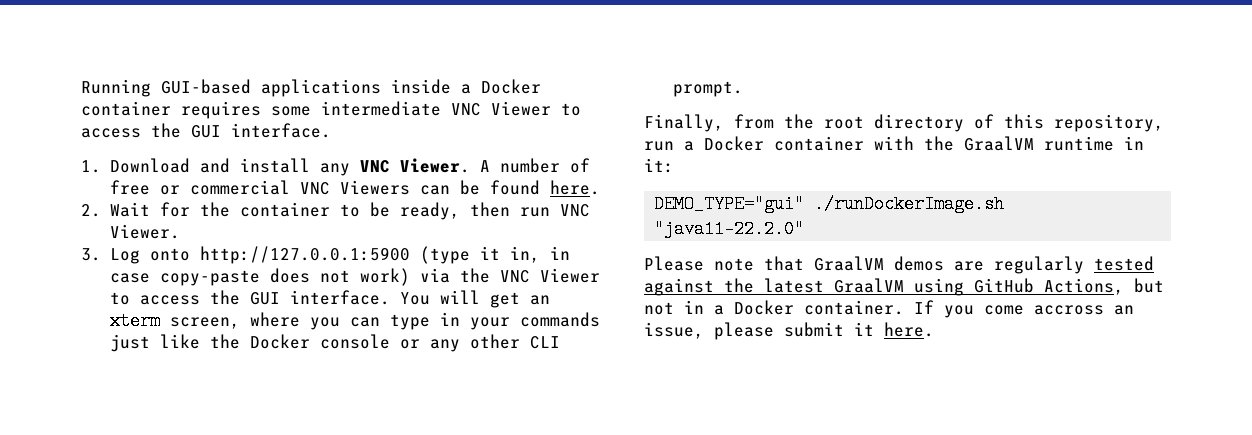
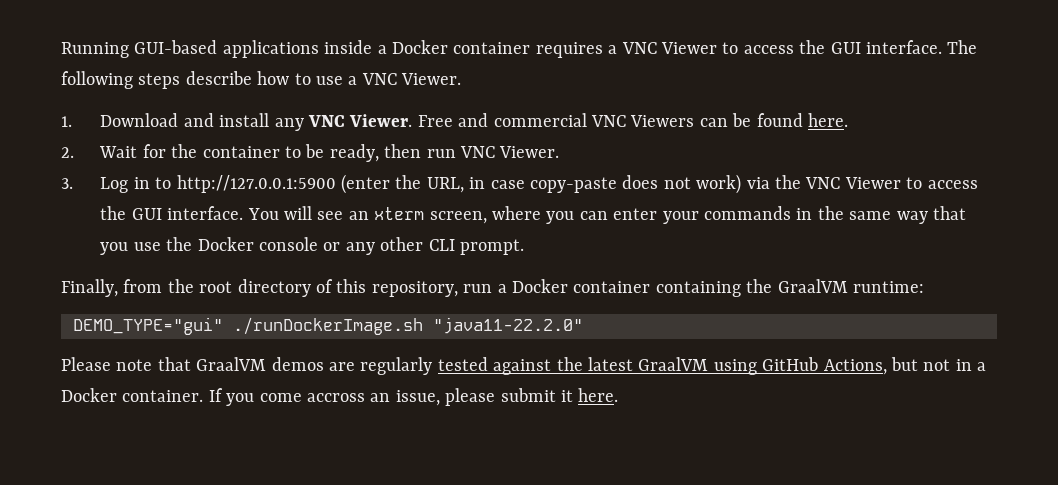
- Running GUI-based applications inside a Docker container requires some intermediate VNC Viewer to access the GUI interface.
+ Running GUI-based applications inside a Docker container requires a VNC Viewer to access the GUI interface. The following steps describe how to use a VNC Viewer.
- A number of free or commercial VNC Viewers can be found here.
+ Free and commercial VNC Viewers can be found here.
- 3. Log onto http://127.0.0.1:5900 (type it in, in case copy-paste does not work) via the VNC Viewer to access the GUI interface.
+ 3. Log in to http://127.0.0.1:5900 (enter the URL, in case copy-paste does not work) via the VNC Viewer to access the GUI interface.
- You will get an xterm screen, where you can type in your commands just like the Docker console or any other CLI prompt.
+ You will see an xterm screen, where you can enter your commands in the same way that you use the Docker console or any other CLI prompt.
- Finally, from the root directory of this repository, run a Docker container with the GraalVM runtime in it:
+ Finally, from the root directory of this repository, run a Docker container containing the GraalVM runtime:

